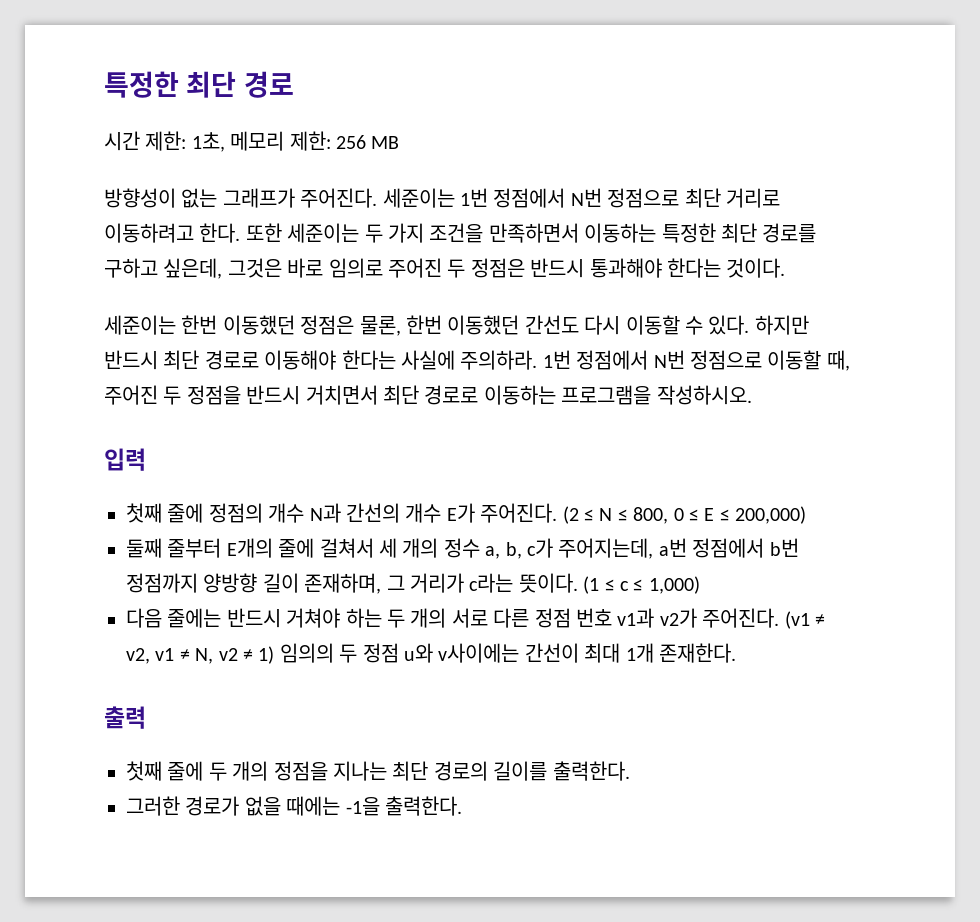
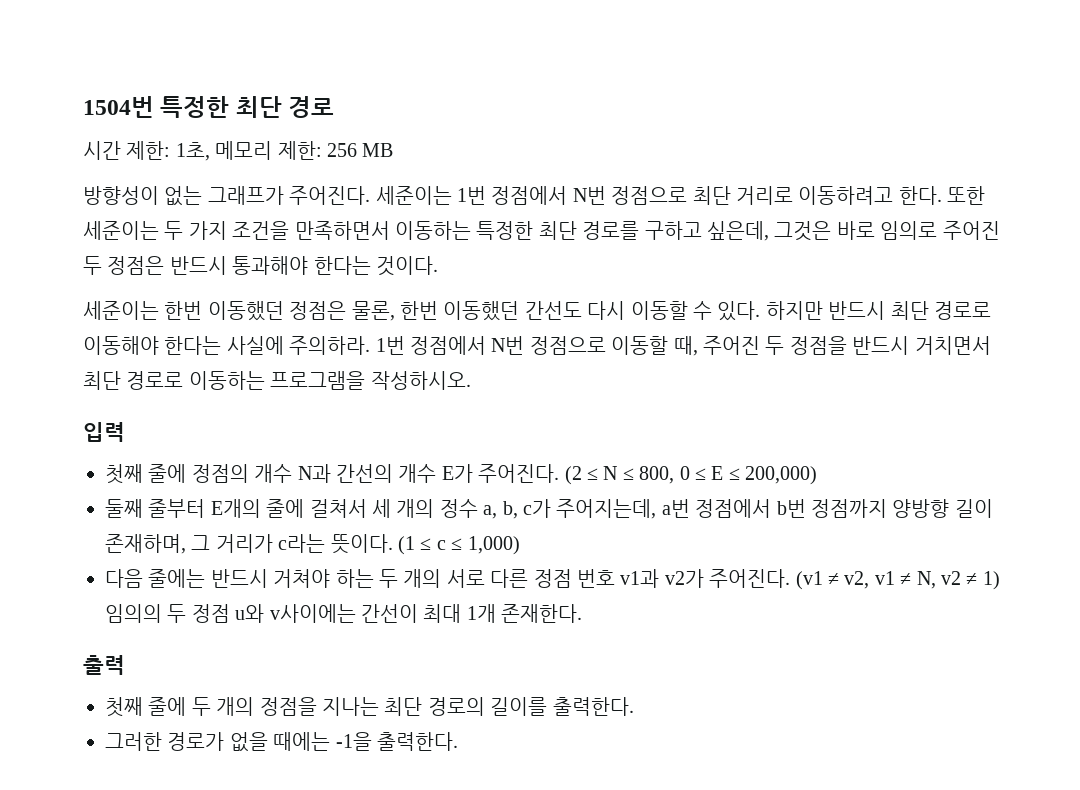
- 특정한 최단 경로
+ 1504번 특정한 최단 경로

